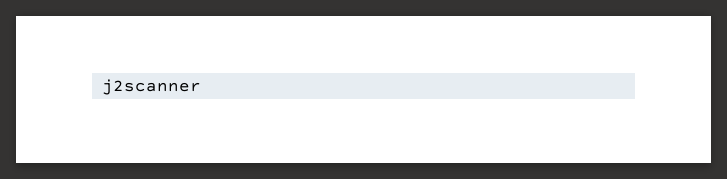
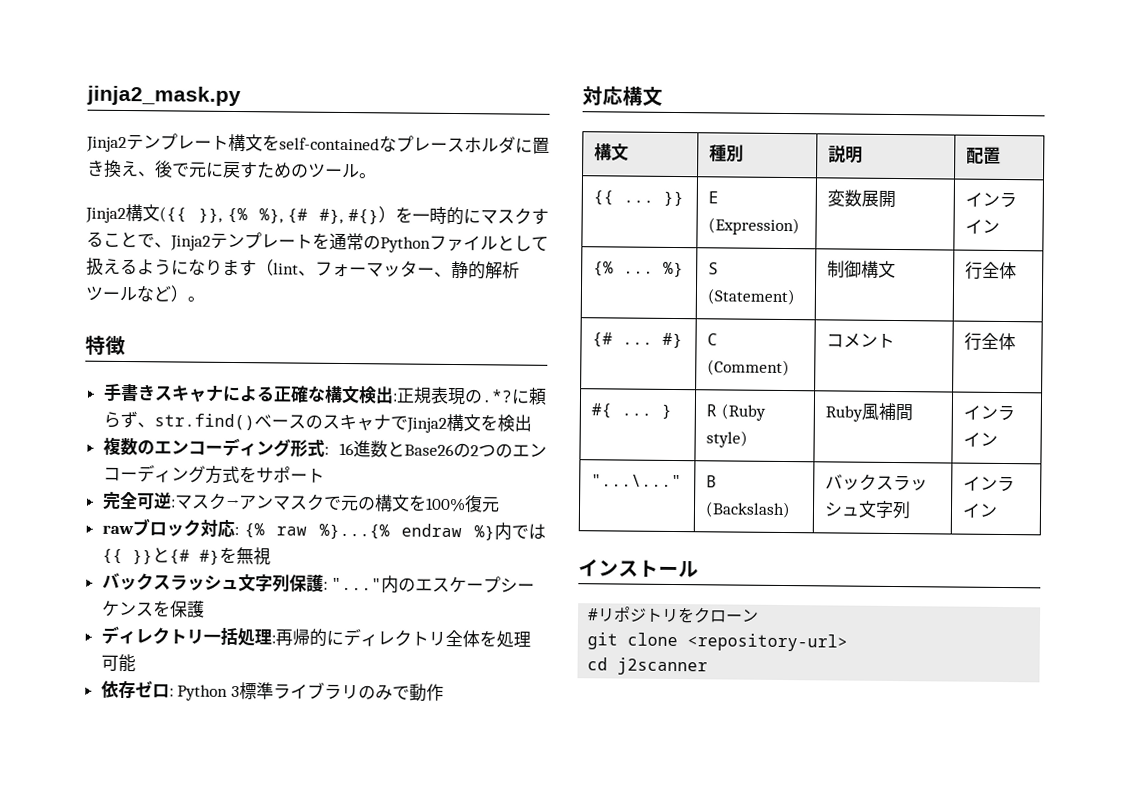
- j2scanner
+ jinja2_mask.py
+ Jinja2テンプレート構文をself-containedなプレースホルダに置き換え、後で元に戻すためのツール。
+ Jinja2構文({{ }}, {% %}, {# #}, #{}）を一時的にマスクすることで、Jinja2テンプレートを通常のPythonファイルとして扱えるようになります（lint、フォーマッター、静的解析ツールなど）。
+ 特徴
+ 手書きスキャナによる正確な構文検出:正規表現の.*?に頼らず、str.find()ベースのスキャナでJinja2構文を検出
+ 複数のエンコーディング形式: 16進数とBase26の2つのエンコーディング方式をサポート
+ 完全可逆:マスク→アンマスクで元の構文を100%復元
+ rawブロック対応: {% raw %}...{% endraw %}内では{{ }}と{# #}を無視
+ バックスラッシュ文字列保護: "..."内のエスケープシーケンスを保護
+ ディレクトリ一括処理:再帰的にディレクトリ全体を処理可能
+ 依存ゼロ: Python 3標準ライブラリのみで動作
+ 対応構文
+ 構文 | 種別 | 説明 | 配置
+ {{ ... }} | E (Expression) | 変数展開 | インライン
+ {% ... %} | S (Statement) | 制御構文 | 行全体
+ {# ... #} | C (Comment) | コメント | 行全体
+ #{ ... } | R (Ruby style) | Ruby風補間 | インライン
+ "...\..." | B (Backslash) | バックスラッシュ文字列 | インライン
+ インストール
+ #リポジトリをクローン
+ git clone <repository-url>
+ cd j2scanner

